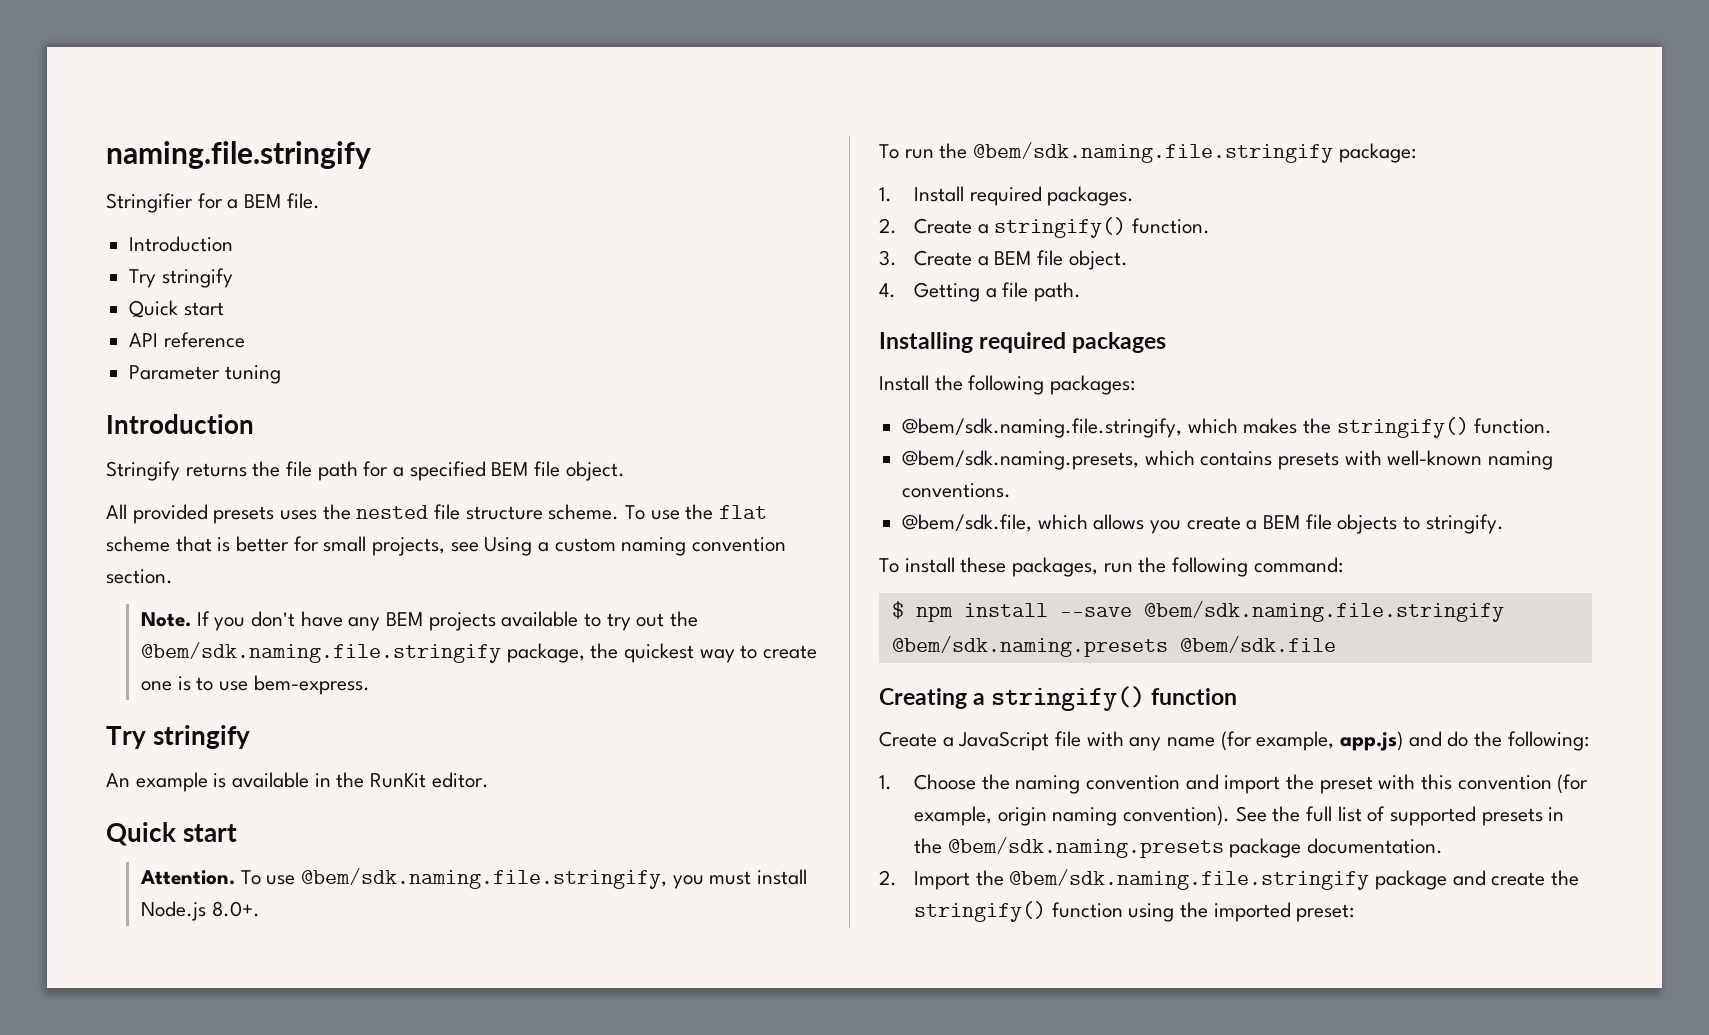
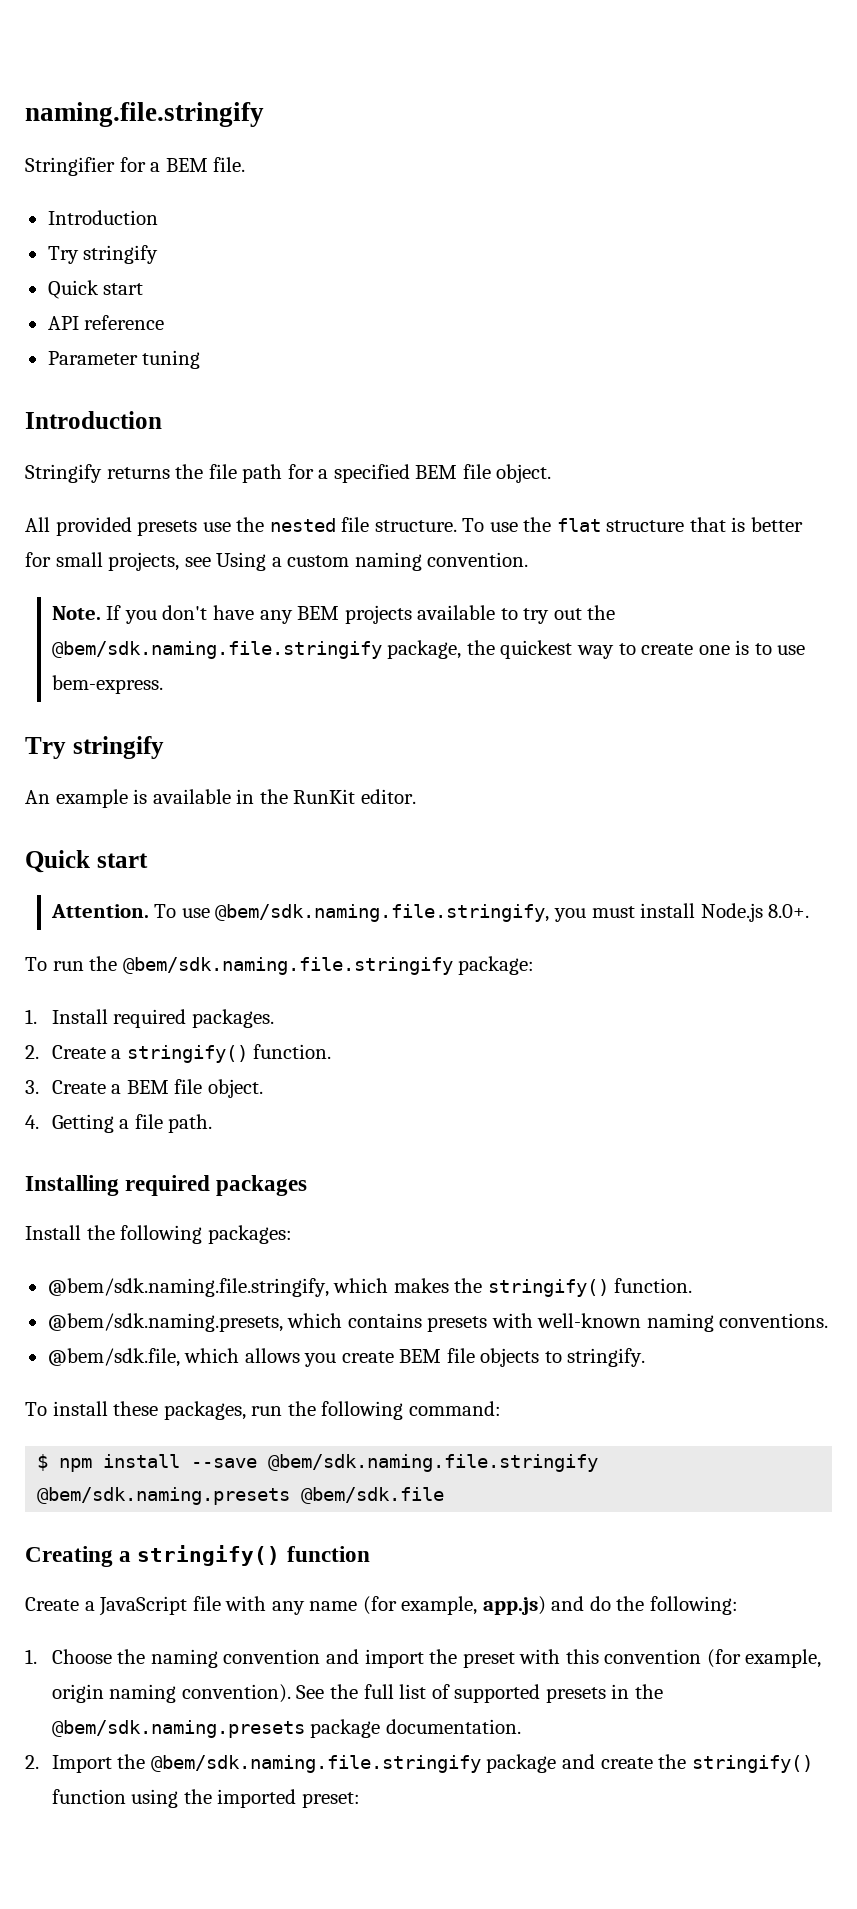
- All provided presets uses the nested file structure scheme.
+ All provided presets use the nested file structure.
- To use the flat scheme that is better for small projects, see Using a custom naming convention section.
+ To use the flat structure that is better for small projects, see Using a custom naming convention.
- @bem/sdk.file, which allows you create a BEM file objects to stringify.
+ @bem/sdk.file, which allows you create BEM file objects to stringify.

